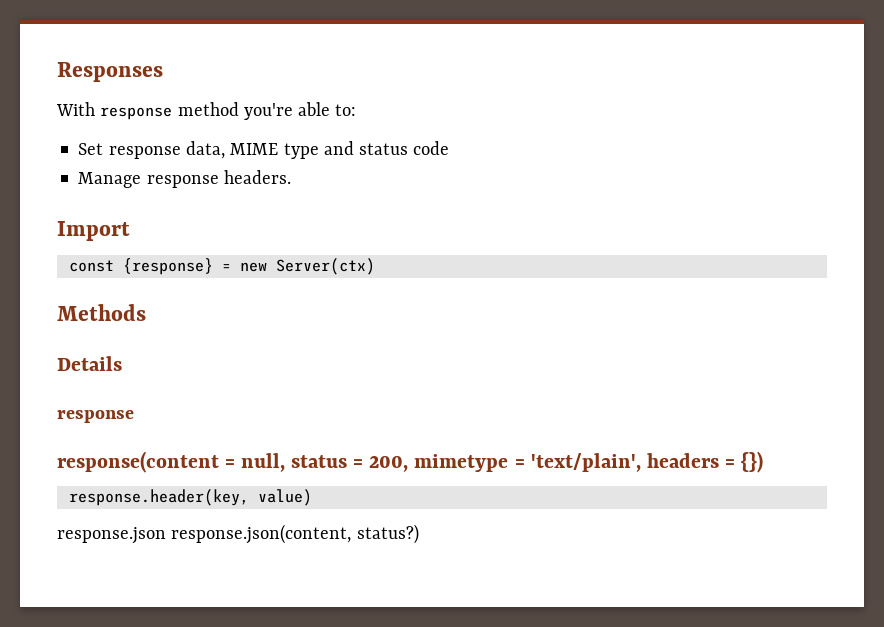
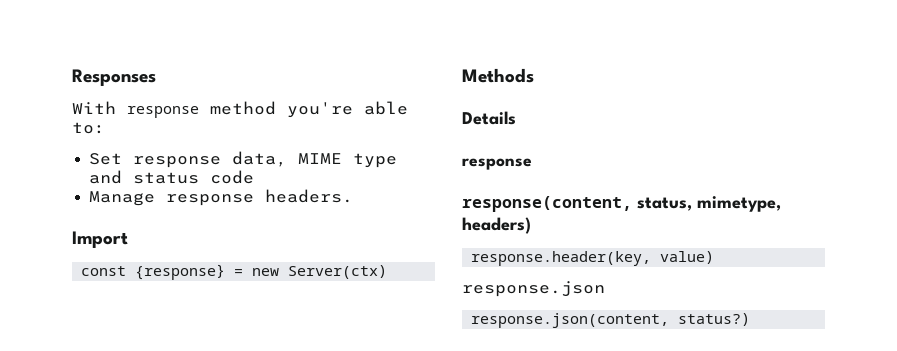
- response(content = null, status = 200, mimetype = 'text/plain', headers = {})
+ response(content, status, mimetype, headers)
- response.json response.json(content, status?)
+ response.json
+ response.json(content, status?)

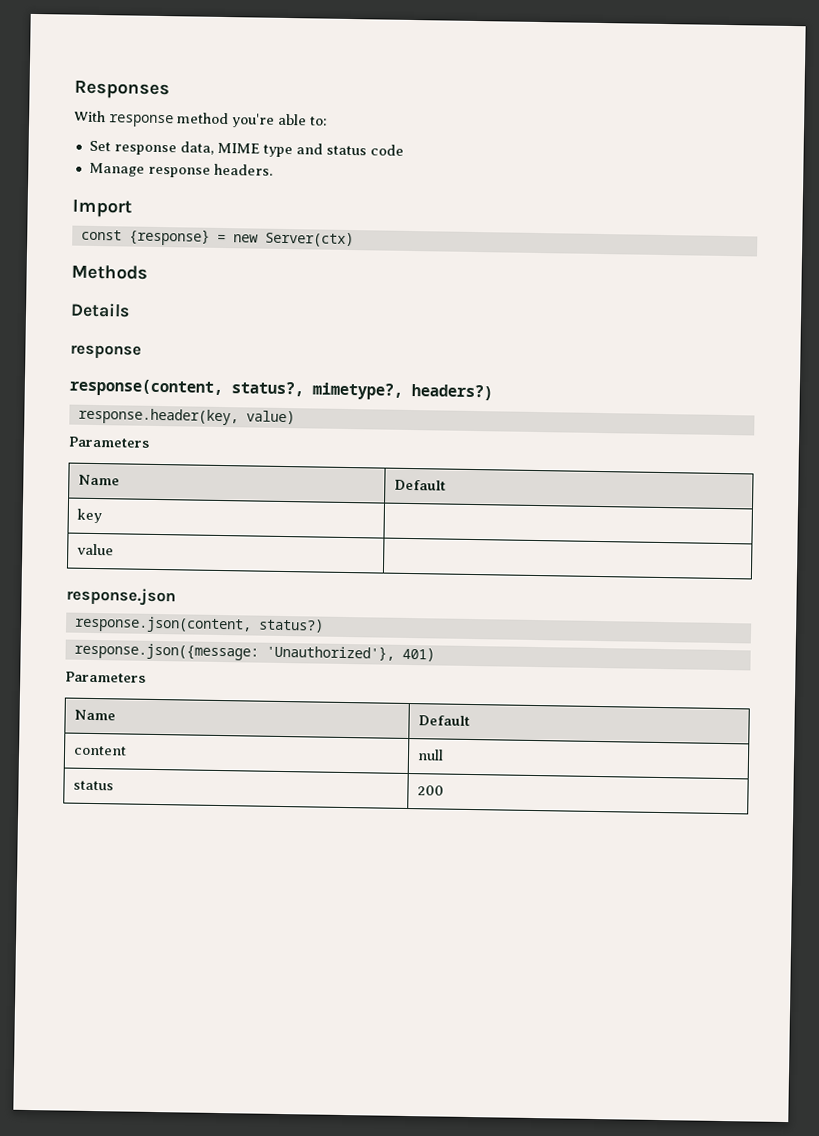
- response(content, status, mimetype, headers)
+ response(content, status?, mimetype?, headers?)
  response.header(key, value)
+ Parameters
+ Name | Default
+ key |
+ value |
  response.json
  response.json(content, status?)
+ response.json({message: 'Unauthorized'}, 401)
+ Parameters
+ Name | Default
+ content | null
+ status | 200

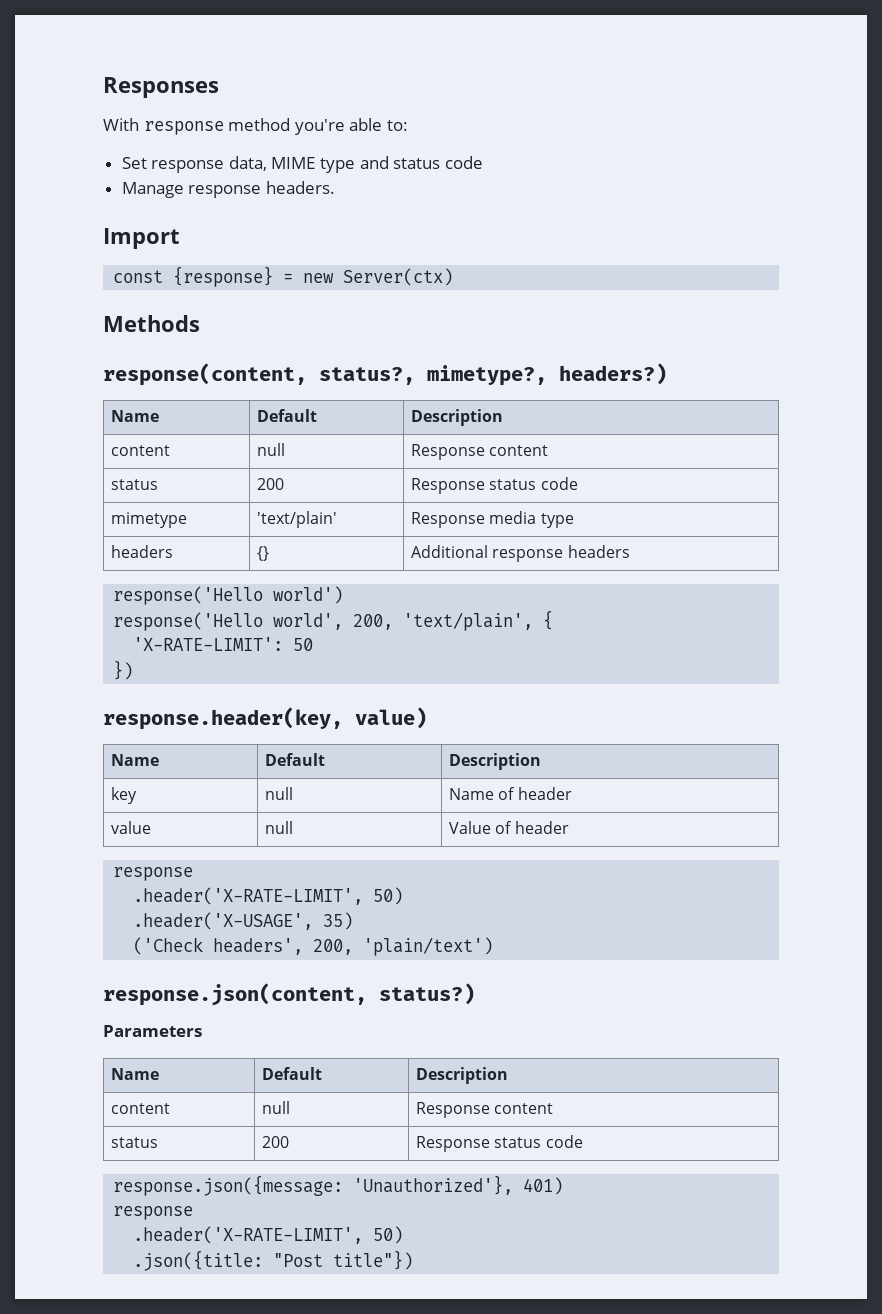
- Details
- response
  response(content, status?, mimetype?, headers?)
+ Name | Default | Description
+ content | null | Response content
+ status | 200 | Response status code
+ mimetype | 'text/plain' | Response media type
+ headers | {} | Additional response headers
+ response('Hello world')
+ response('Hello world', 200, 'text/plain', {
+ 'X-RATE-LIMIT': 50
+ })
  response.header(key, value)
+ Name | Default | Description
+ key | null | Name of header
+ value | null | Value of header
+ response
+ .header('X-RATE-LIMIT', 50)
+ .header('X-USAGE', 35)
+ ('Check headers', 200, 'plain/text')
+ response.json(content, status?)
  Parameters
- Name | Default
- key |
- value |
- response.json
- response.json(content, status?)
+ Name | Default | Description
+ content | null | Response content
+ status | 200 | Response status code
  response.json({message: 'Unauthorized'}, 401)
- Parameters
- Name | Default
- content | null
- status | 200
+ response
+ .header('X-RATE-LIMIT', 50)
+ .json({title: "Post title"})

